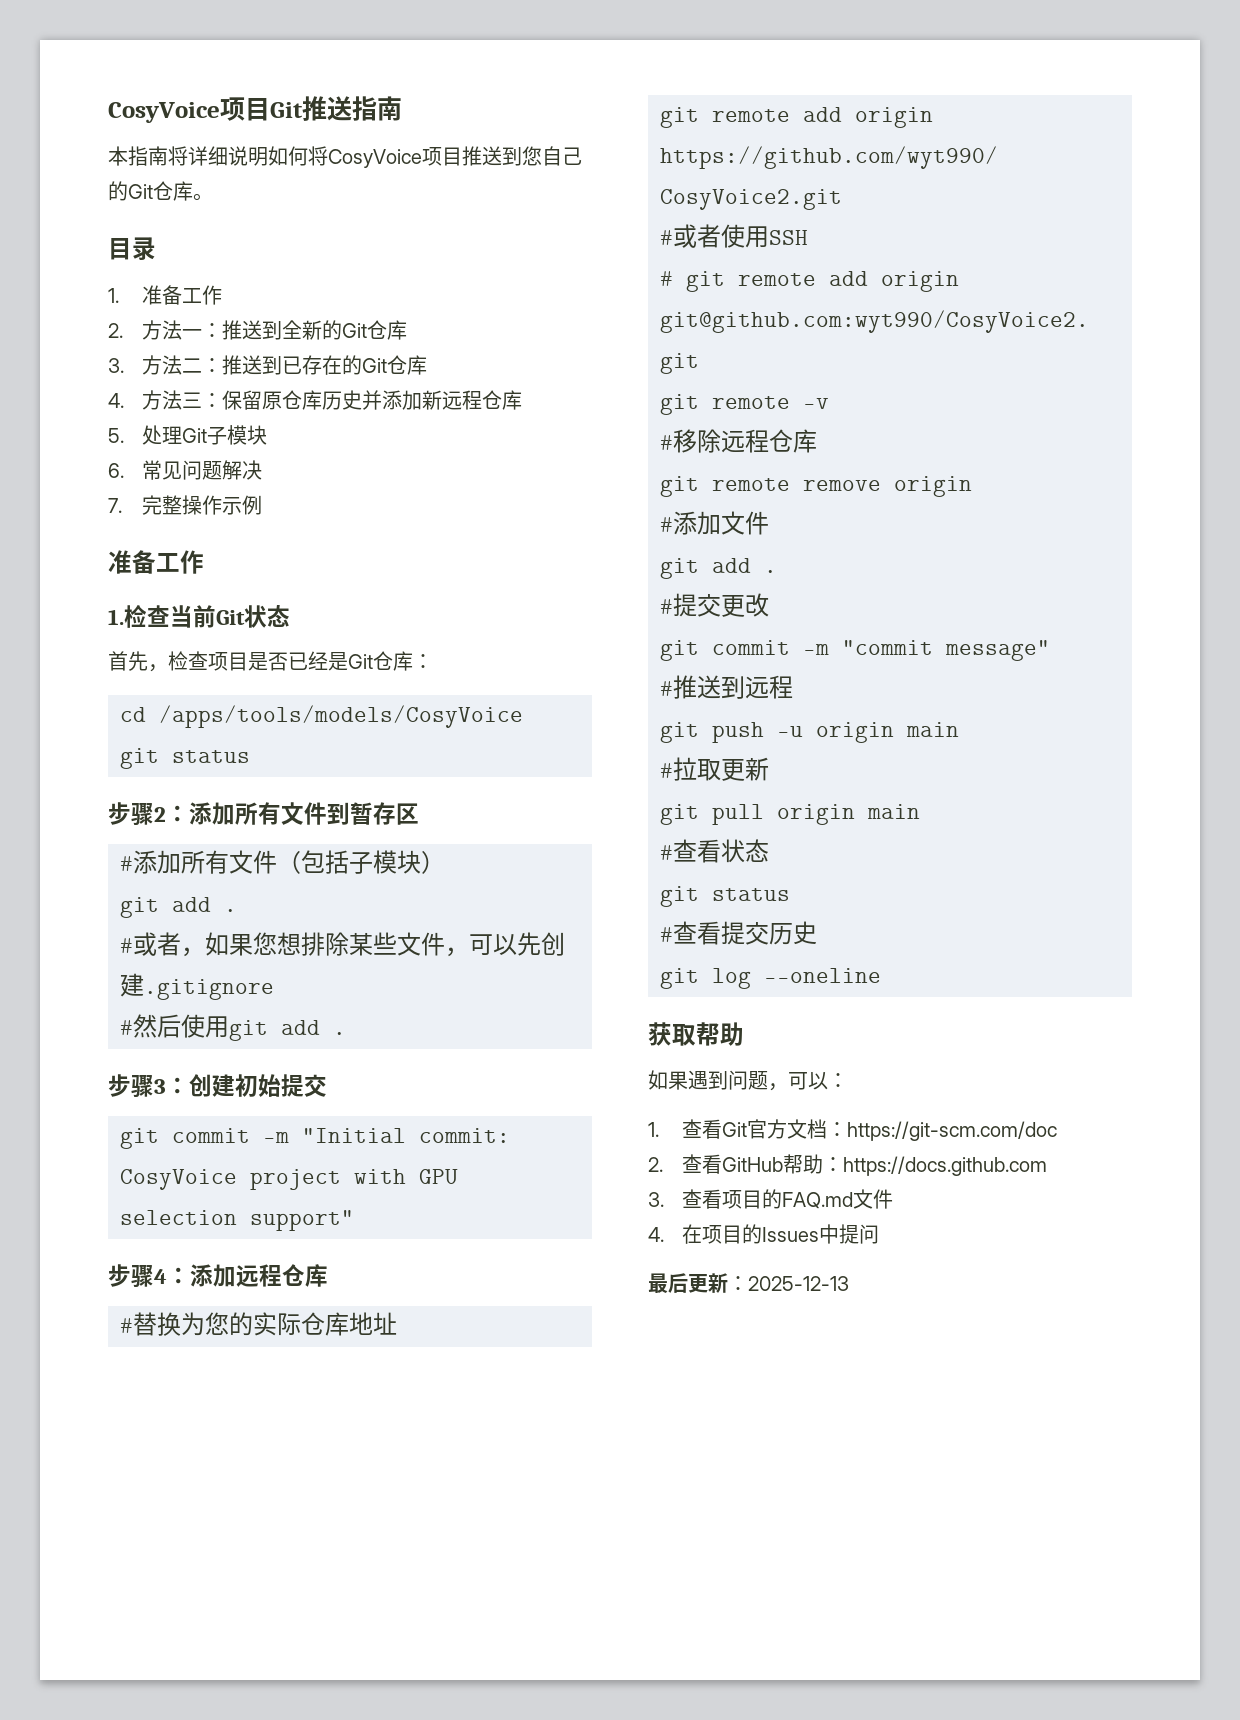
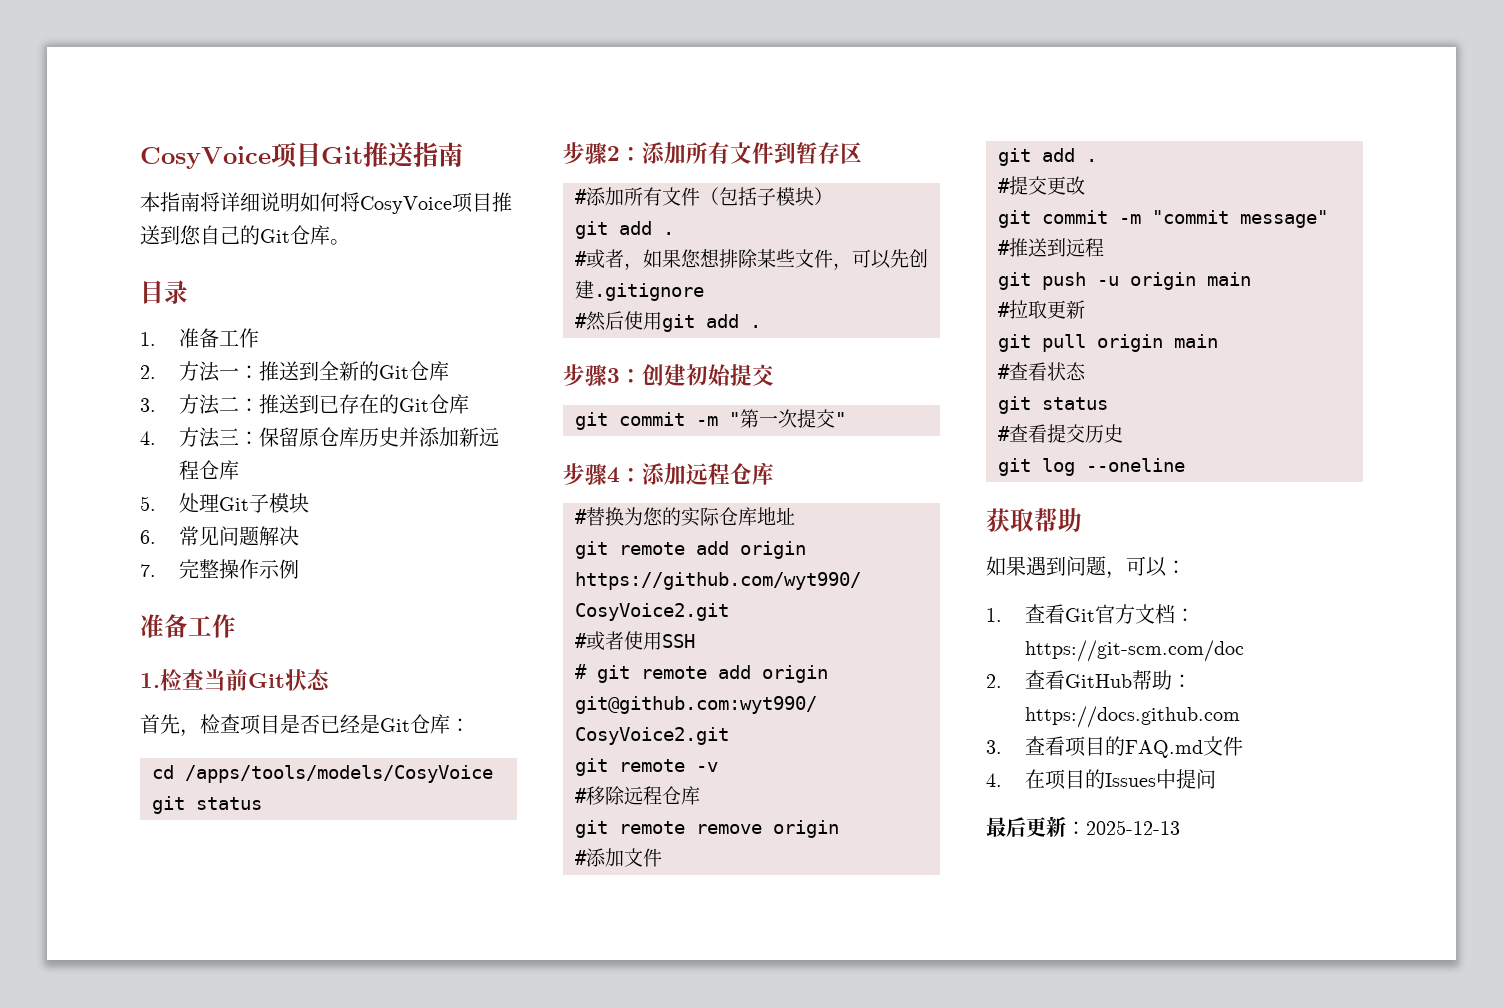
- git commit -m "Initial commit: CosyVoice project with GPU selection support"
+ git commit -m "第一次提交"

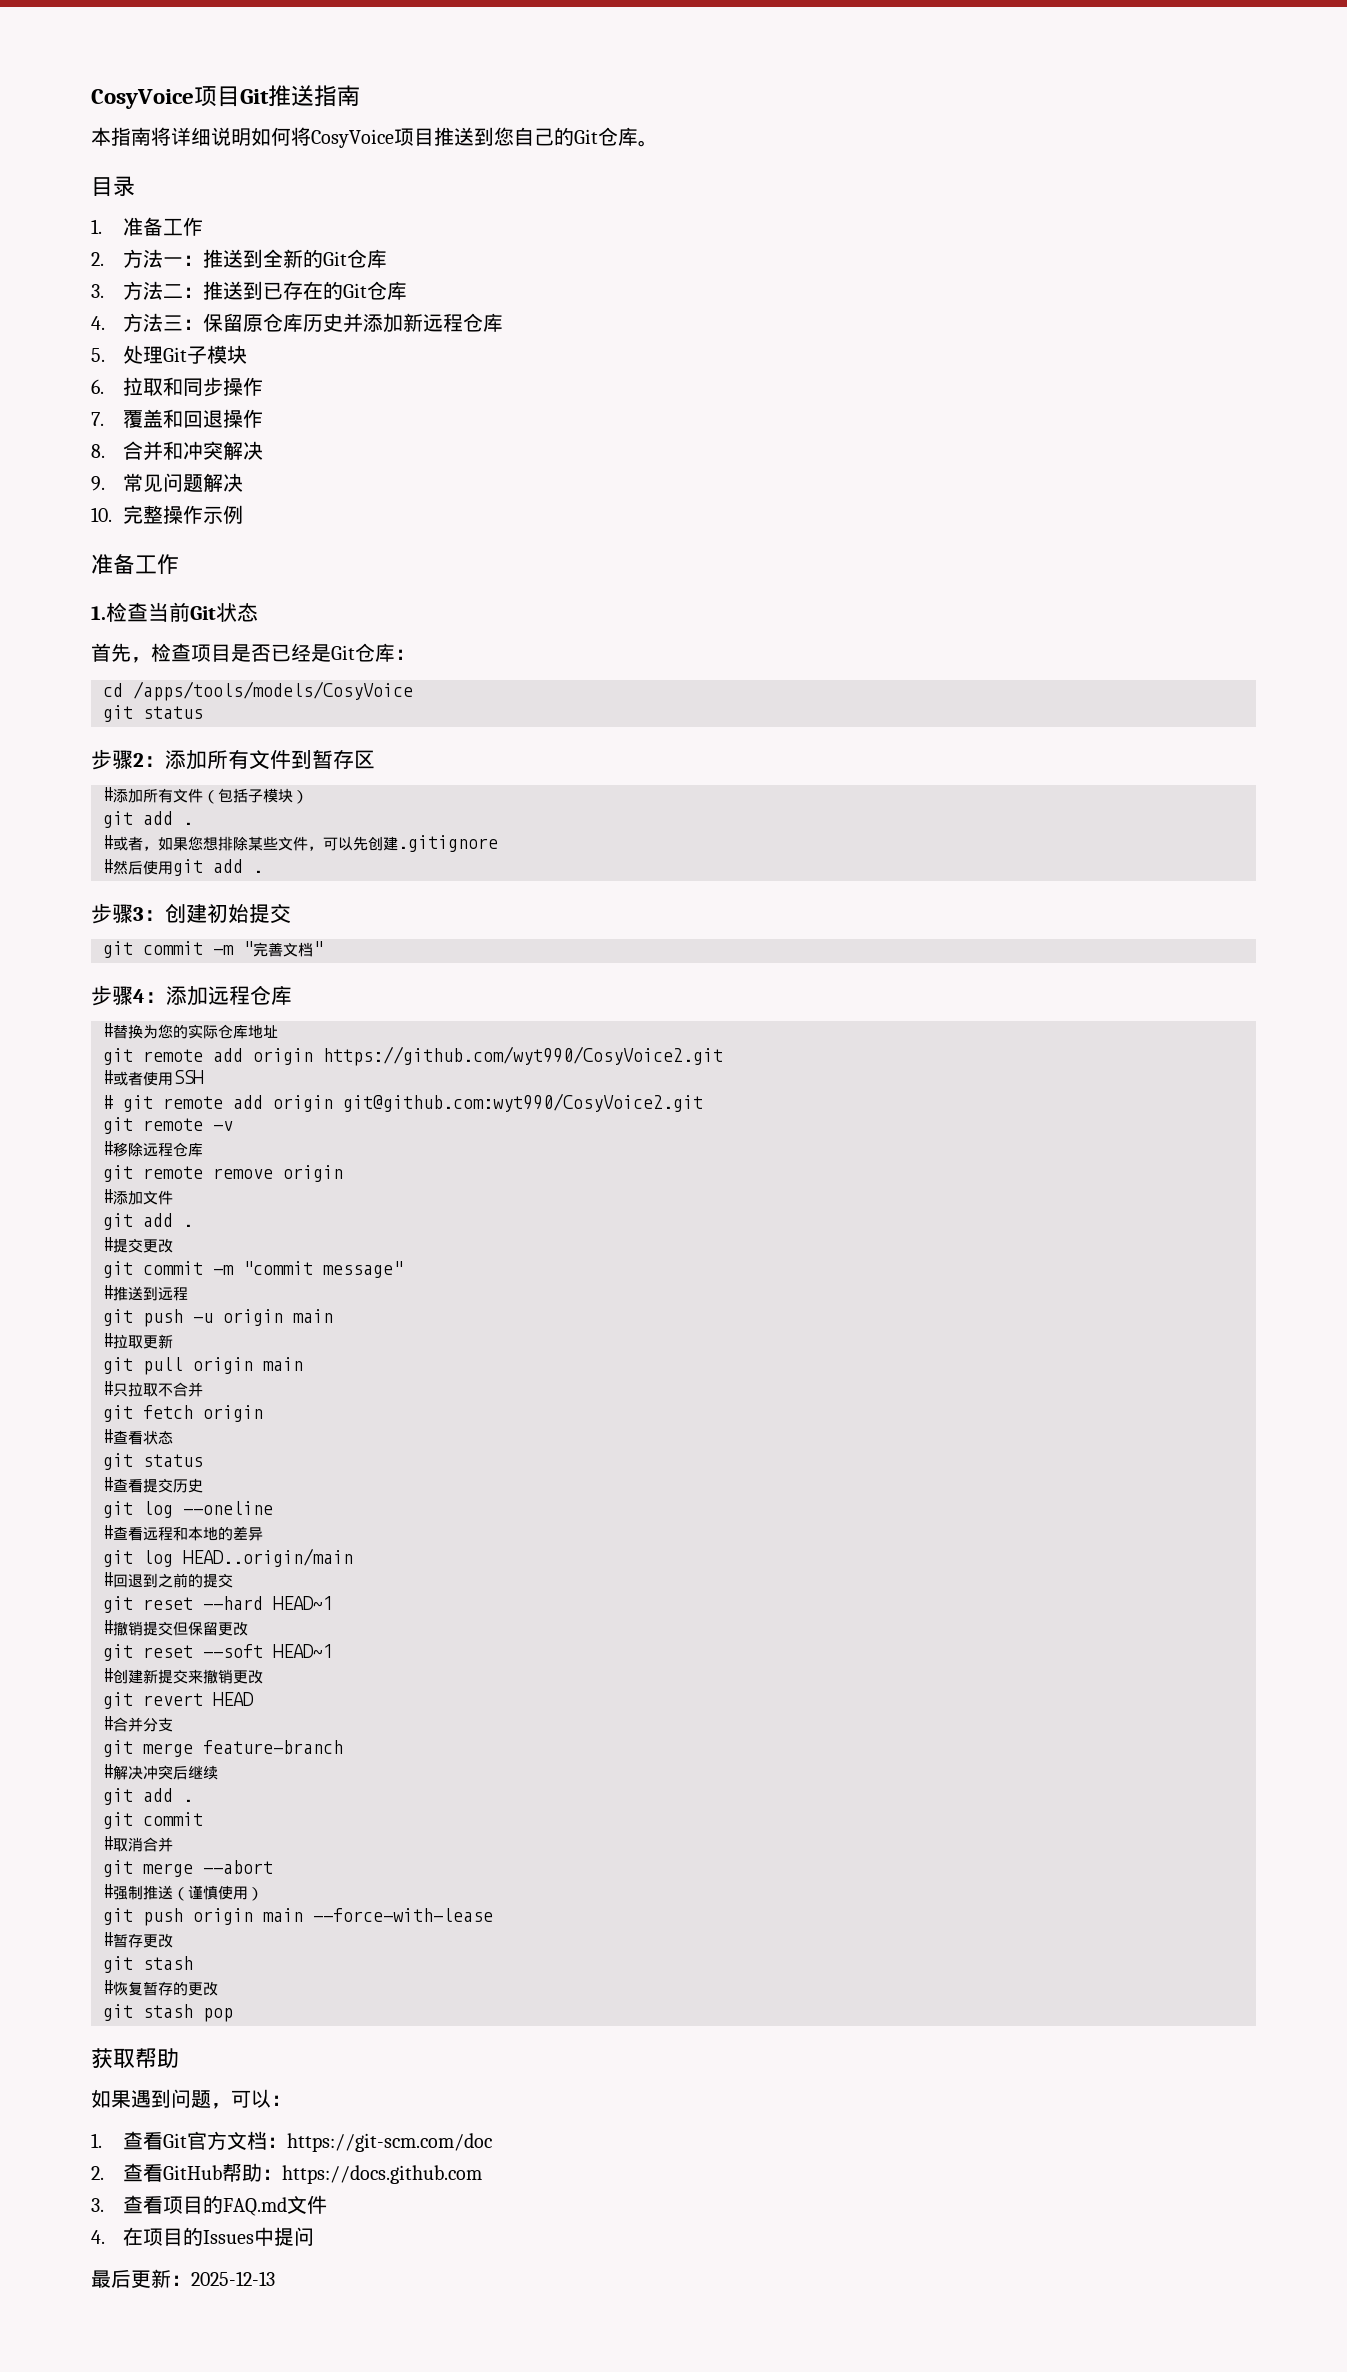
- 6.常见问题解决
+ 6.拉取和同步操作
+ 7.覆盖和回退操作
+ 8.合并和冲突解决
+ 9.常见问题解决
- 7.完整操作示例
+ 10.完整操作示例
- git commit -m "第一次提交"
+ git commit -m "完善文档"
+ #只拉取不合并
+ git fetch origin
+ #查看远程和本地的差异
+ git log HEAD..origin/main
+ #回退到之前的提交
+ git reset --hard HEAD~1
+ #撤销提交但保留更改
+ git reset --soft HEAD~1
+ #创建新提交来撤销更改
+ git revert HEAD
+ #合并分支
+ git merge feature-branch
+ #解决冲突后继续
+ git add .
+ git commit
+ #取消合并
+ git merge --abort
+ #强制推送（谨慎使用）
+ git push origin main --force-with-lease
+ #暂存更改
+ git stash
+ #恢复暂存的更改
+ git stash pop

